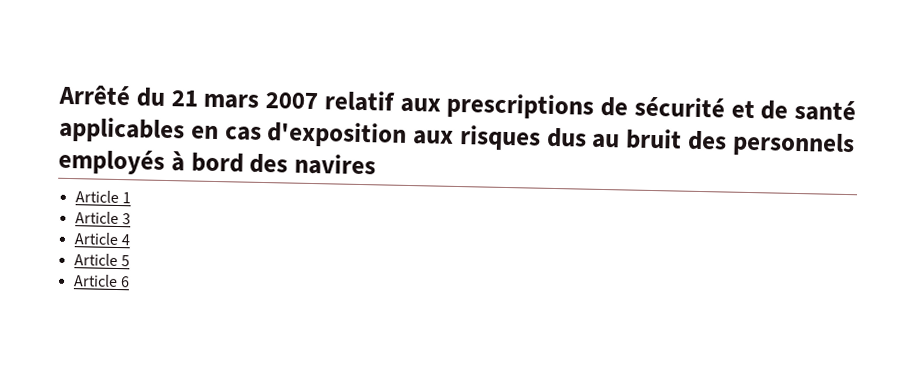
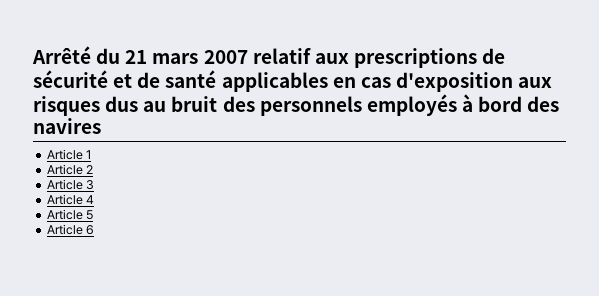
+ Article 2

